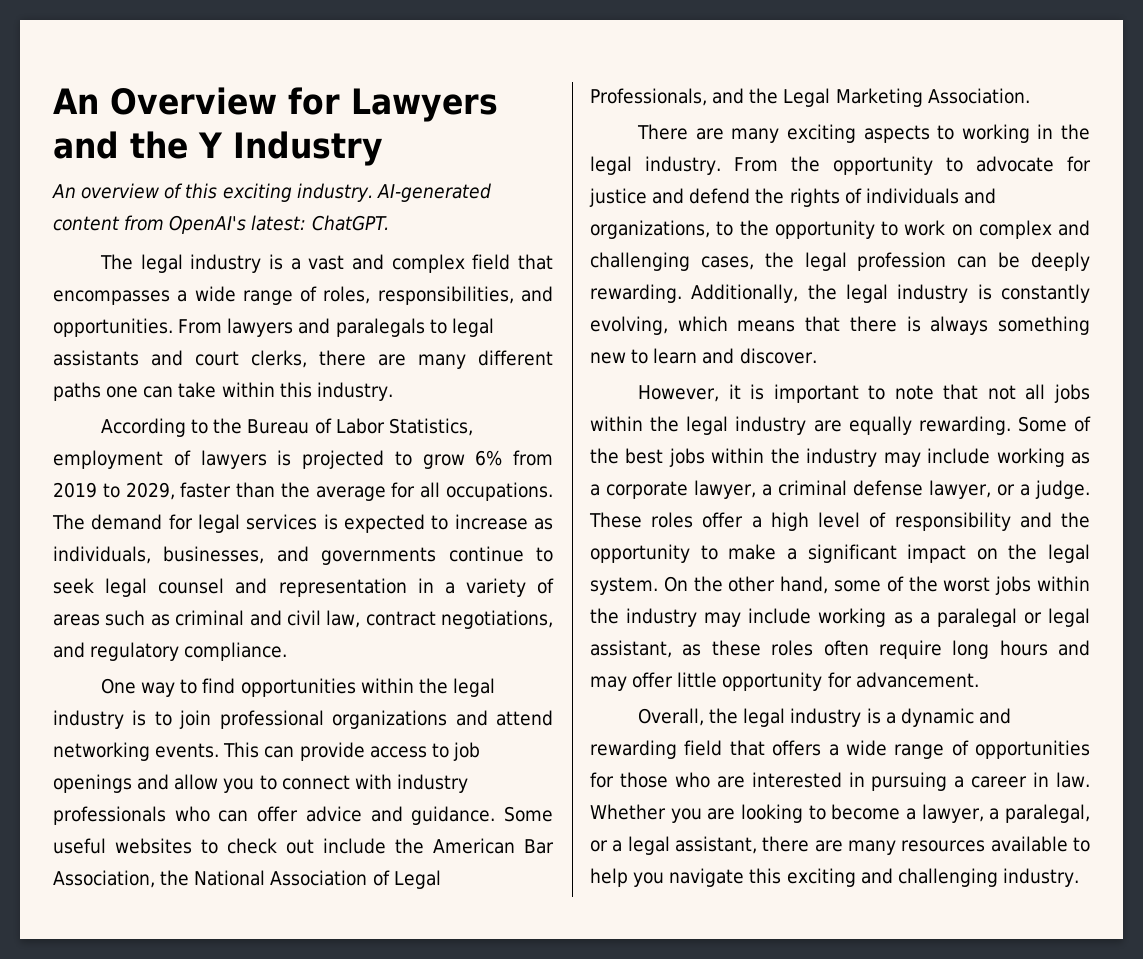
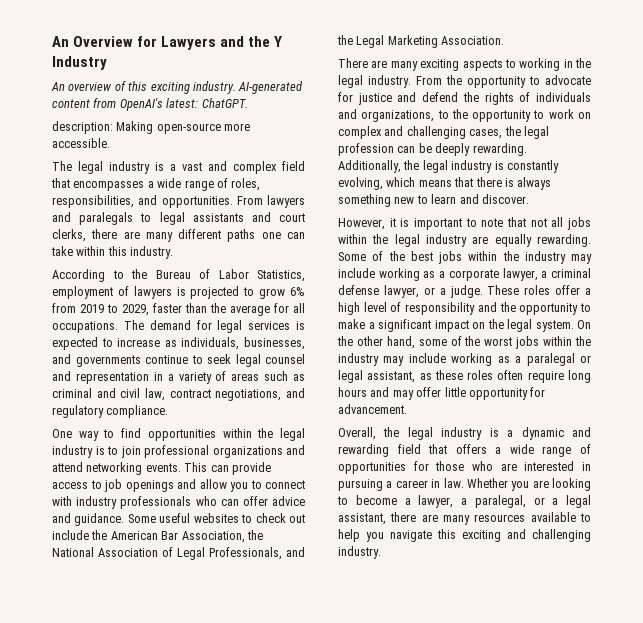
+ description: Making open-source more accessible.

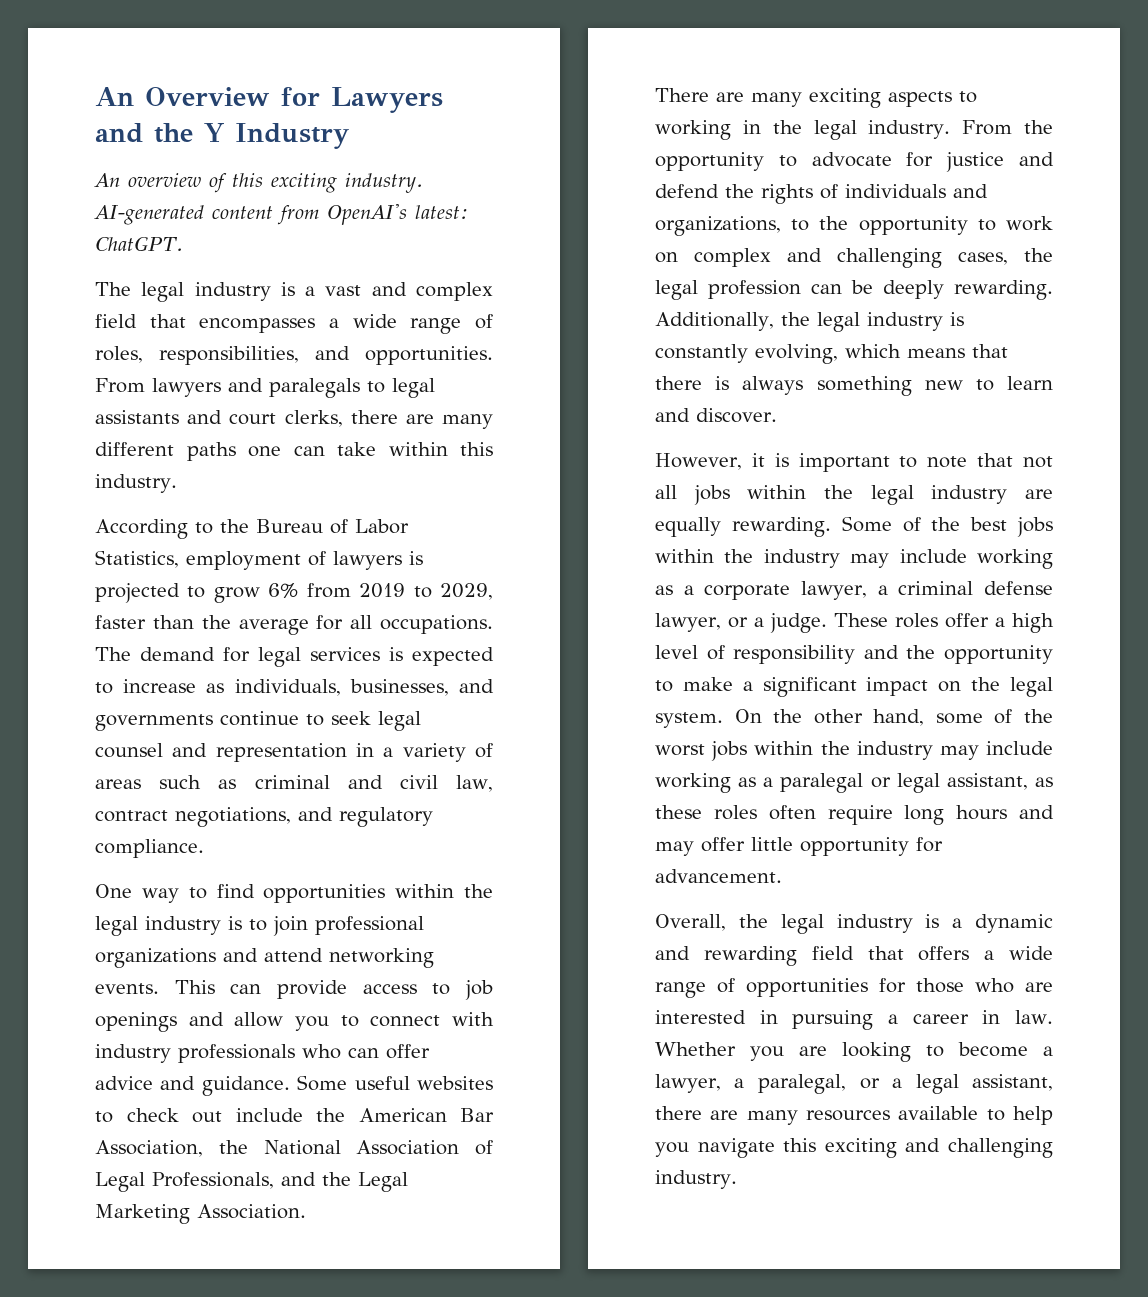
- description: Making open-source more accessible.

